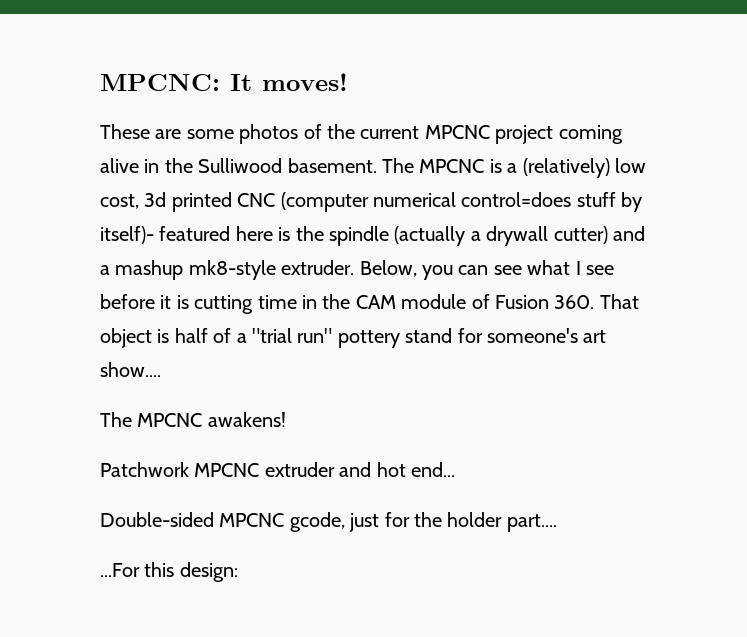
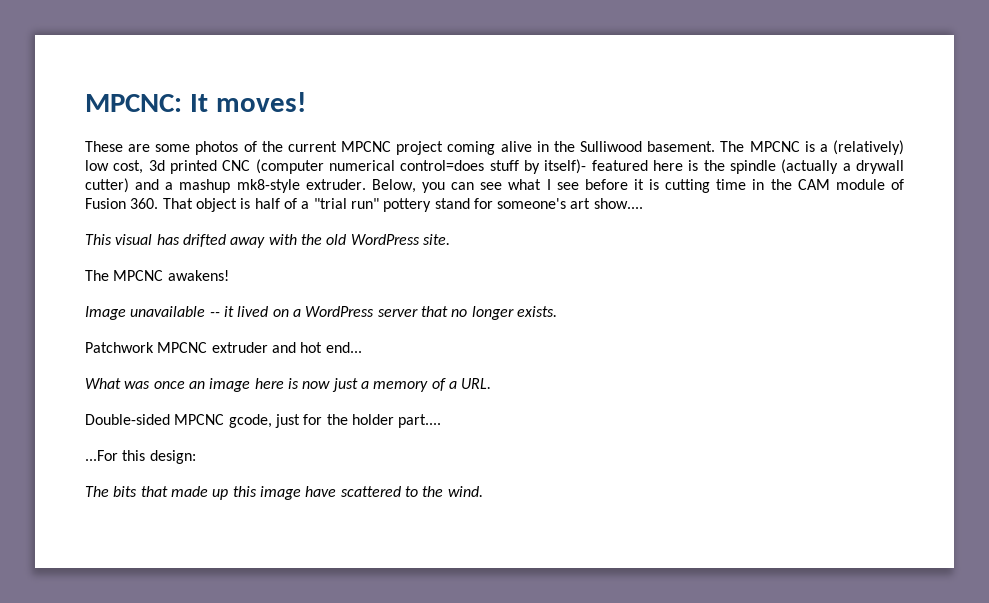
+ This visual has drifted away with the old WordPress site.
  The MPCNC awakens!
+ Image unavailable -- it lived on a WordPress server that no longer exists.
+ What was once an image here is now just a memory of a URL.
+ The bits that made up this image have scattered to the wind.

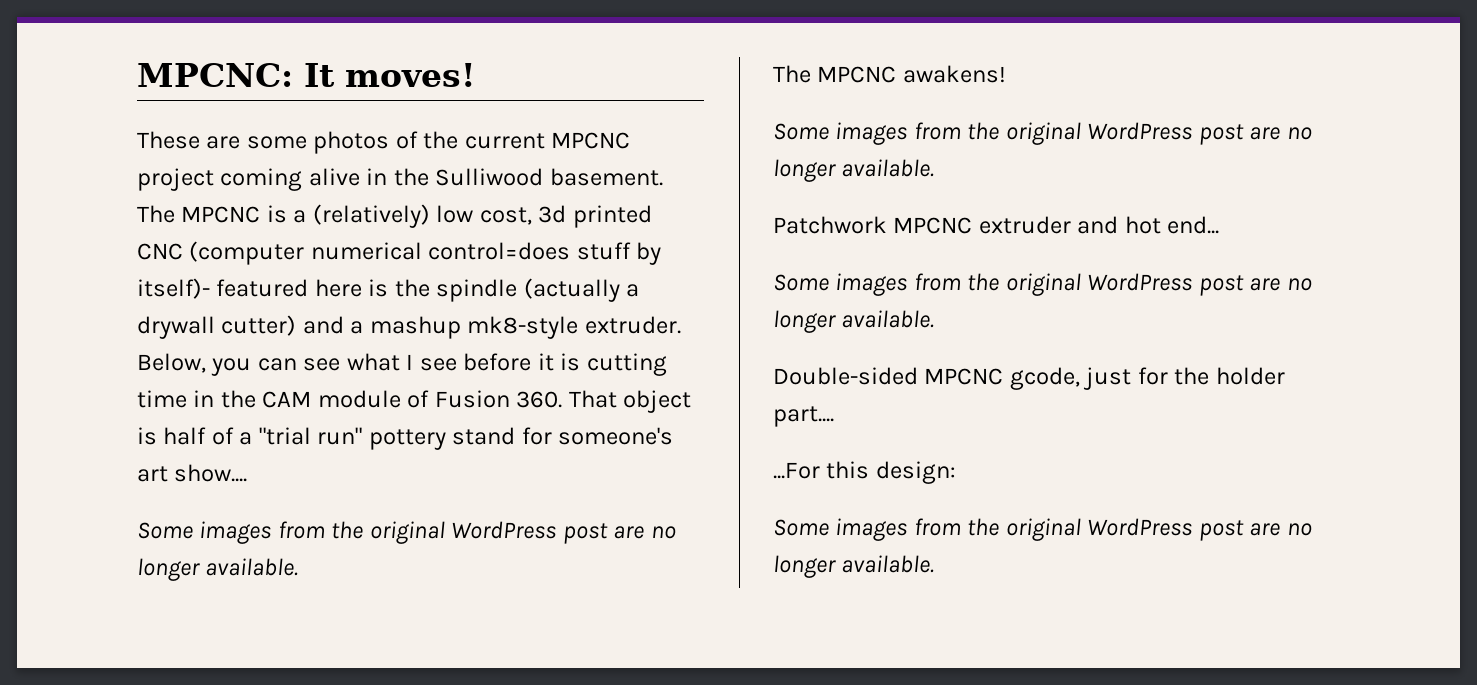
  Below, you can see what I see before it is cutting time in the CAM module of Fusion 360. That object is half of a "trial run" pottery stand for someone's art show....
- This visual has drifted away with the old WordPress site.
+ Some images from the original WordPress post are no longer available.
  The MPCNC awakens!
- Image unavailable -- it lived on a WordPress server that no longer exists.
+ Some images from the original WordPress post are no longer available.
  Patchwork MPCNC extruder and hot end...
- What was once an image here is now just a memory of a URL.
+ Some images from the original WordPress post are no longer available.
  ...For this design:
- The bits that made up this image have scattered to the wind.
+ Some images from the original WordPress post are no longer available.

